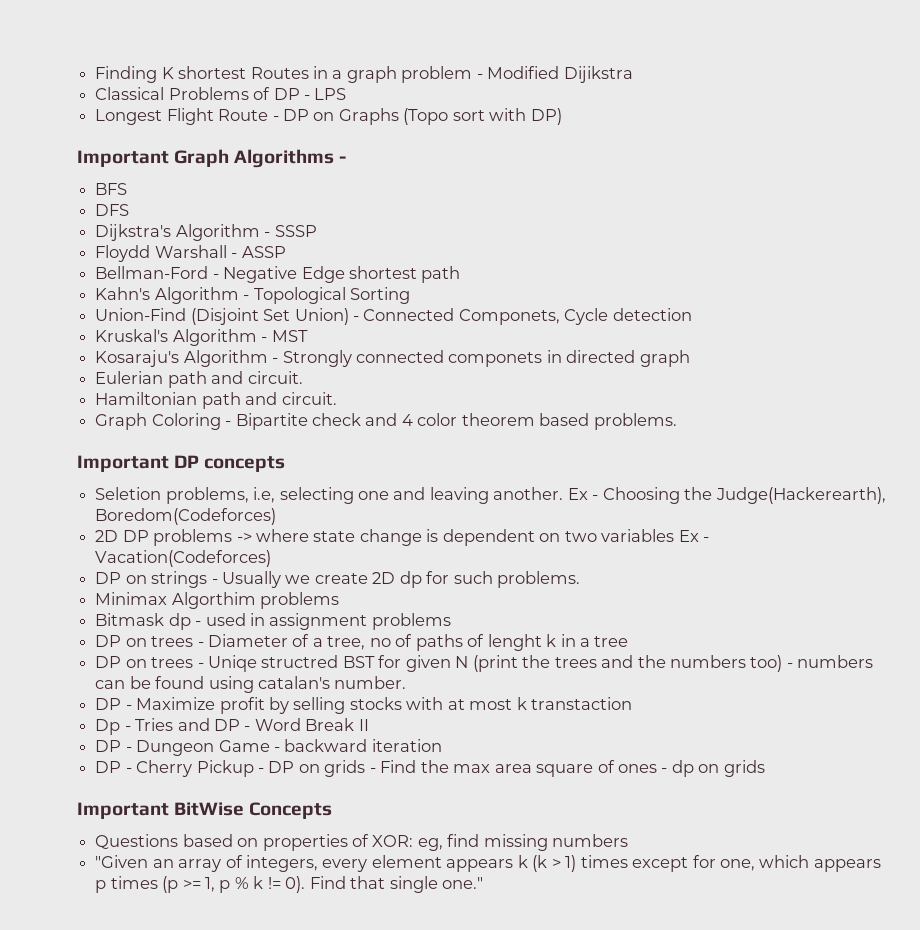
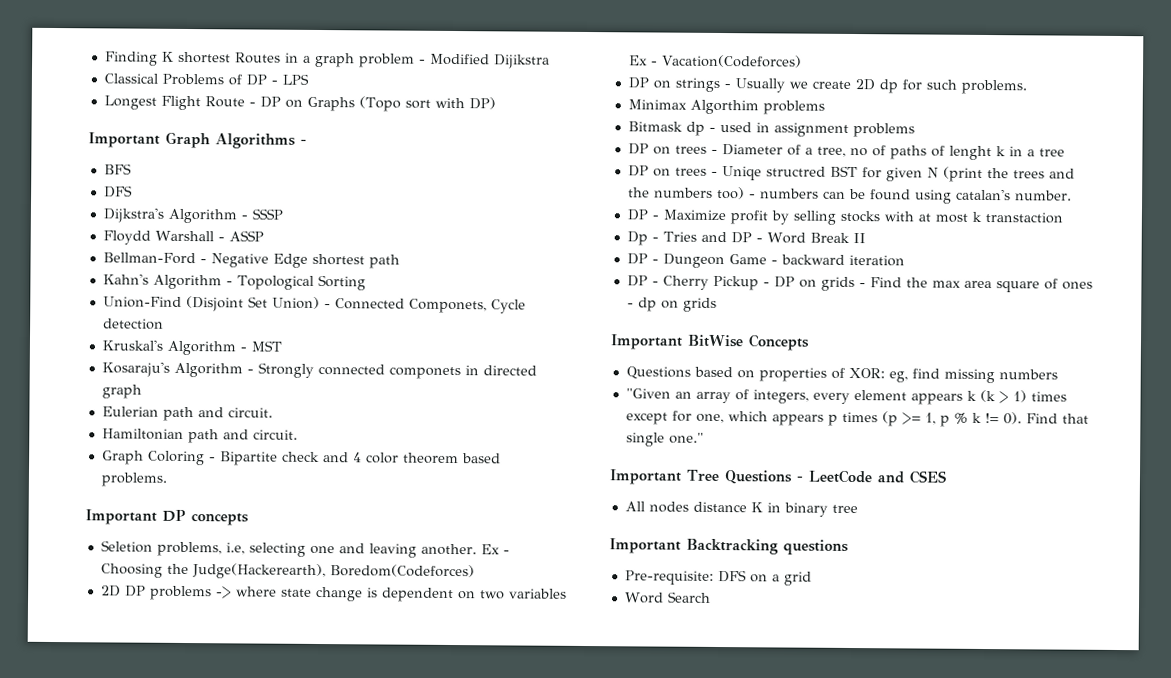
+ Important Tree Questions - LeetCode and CSES
+ All nodes distance K in binary tree
+ Important Backtracking questions
+ Pre-requisite: DFS on a grid
+ Word Search

